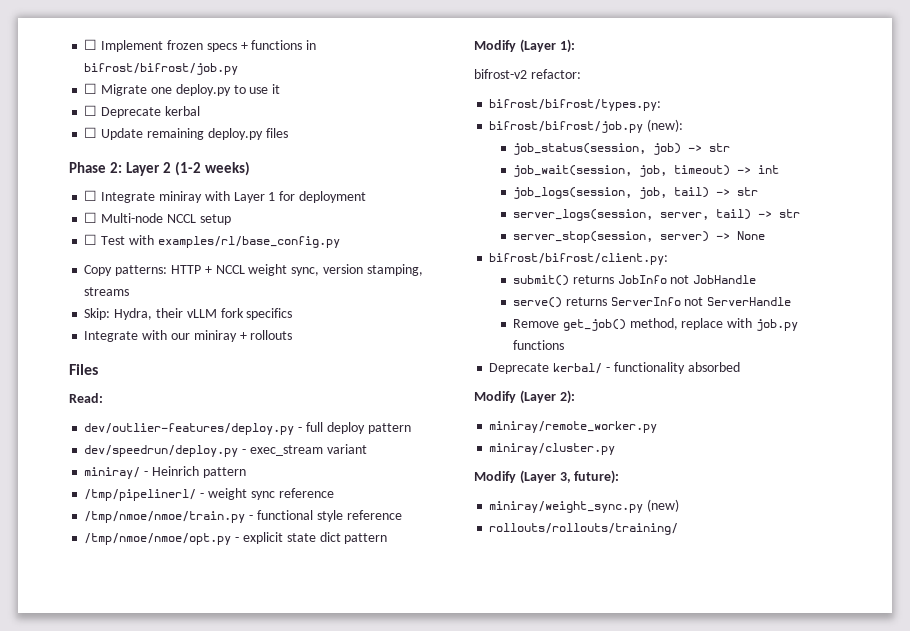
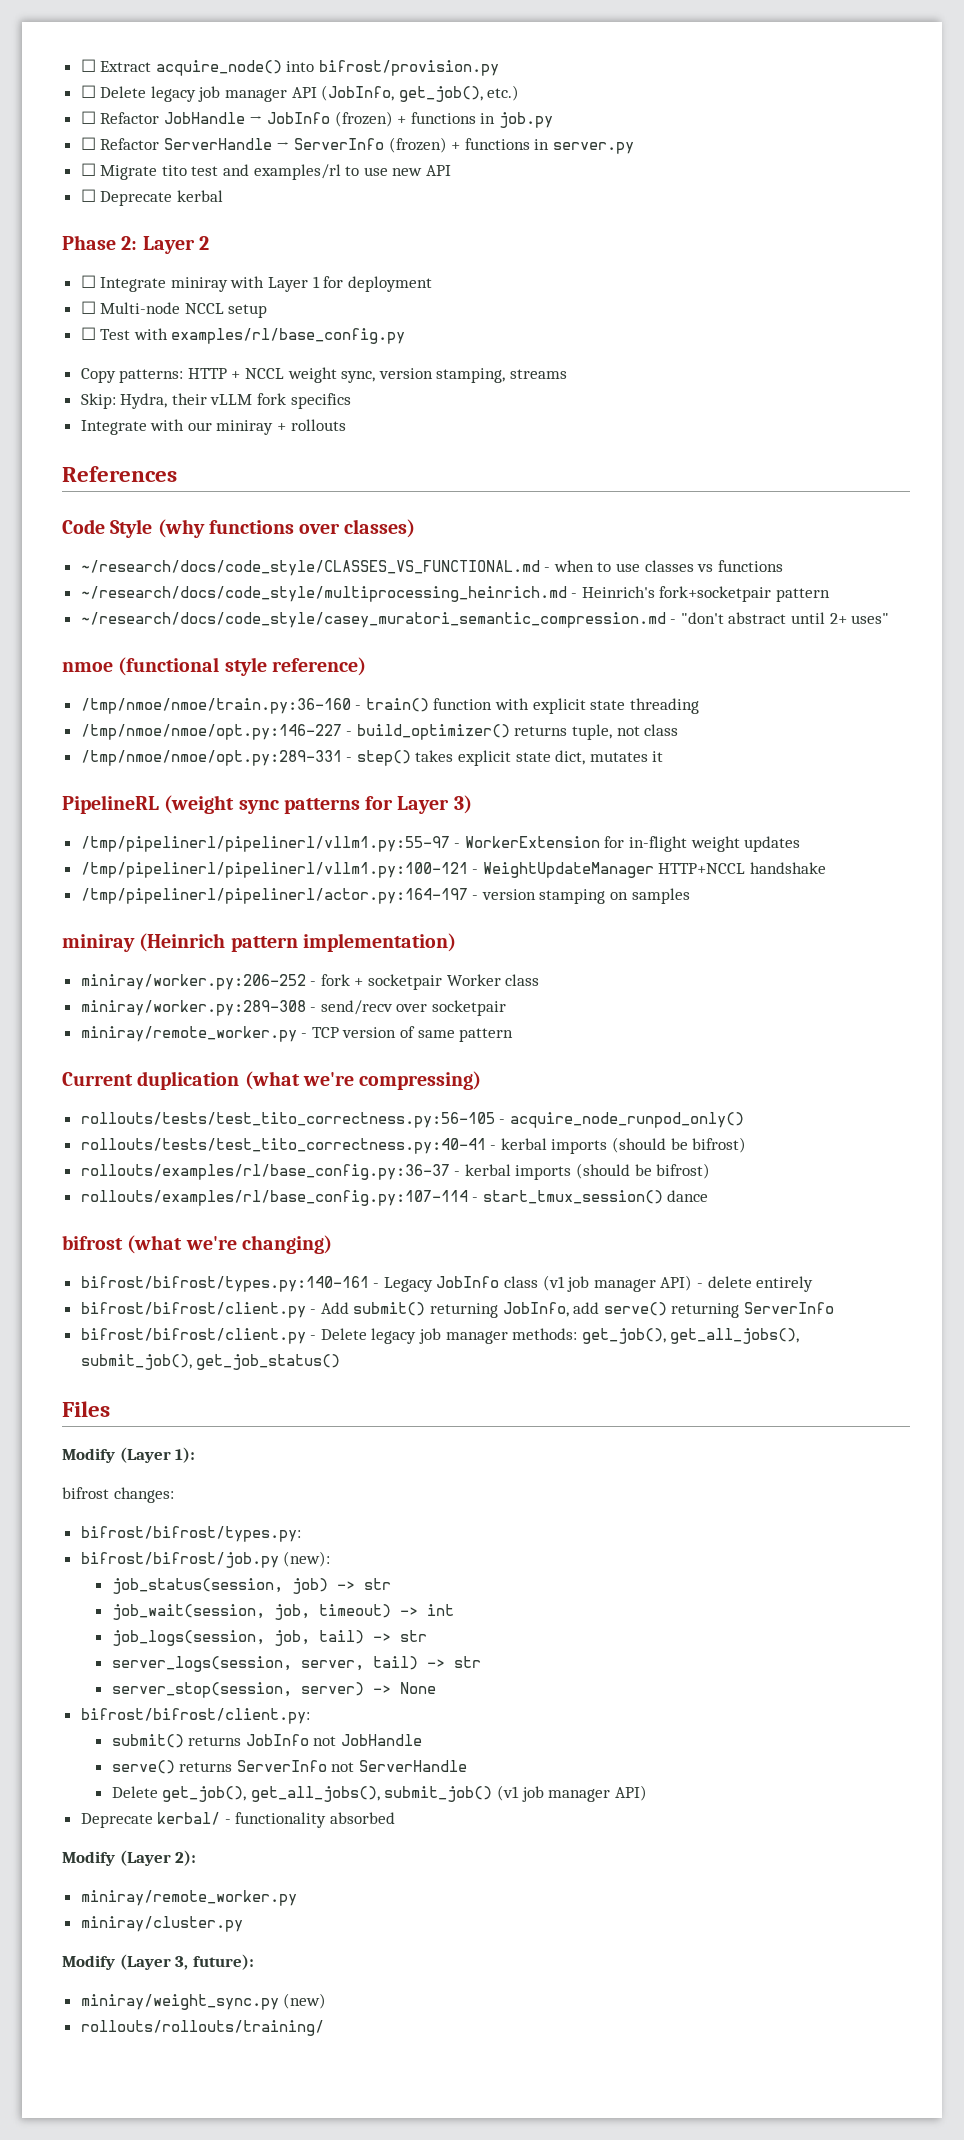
- ☐ Implement frozen specs + functions in bifrost/bifrost/job.py
- ☐ Migrate one deploy.py to use it
+ ☐ Extract acquire_node() into bifrost/provision.py
+ ☐ Delete legacy job manager API (JobInfo, get_job(), etc.)
+ ☐ Refactor JobHandle → JobInfo (frozen) + functions in job.py
+ ☐ Refactor ServerHandle → ServerInfo (frozen) + functions in server.py
+ ☐ Migrate tito test and examples/rl to use new API
  ☐ Deprecate kerbal
- ☐ Update remaining deploy.py files
- Phase 2: Layer 2 (1-2 weeks)
+ Phase 2: Layer 2
+ References
+ Code Style (why functions over classes)
+ ~/research/docs/code_style/CLASSES_VS_FUNCTIONAL.md - when to use classes vs functions
+ ~/research/docs/code_style/multiprocessing_heinrich.md - Heinrich's fork+socketpair pattern
+ ~/research/docs/code_style/casey_muratori_semantic_compression.md - "don't abstract until 2+ uses"
+ nmoe (functional style reference)
+ /tmp/nmoe/nmoe/train.py:36-160 - train() function with explicit state threading
+ /tmp/nmoe/nmoe/opt.py:146-227 - build_optimizer() returns tuple, not class
+ /tmp/nmoe/nmoe/opt.py:289-331 - step() takes explicit state dict, mutates it
+ PipelineRL (weight sync patterns for Layer 3)
+ /tmp/pipelinerl/pipelinerl/vllm1.py:55-97 - WorkerExtension for in-flight weight updates
+ /tmp/pipelinerl/pipelinerl/vllm1.py:100-121 - WeightUpdateManager HTTP+NCCL handshake
+ /tmp/pipelinerl/pipelinerl/actor.py:164-197 - version stamping on samples
+ miniray (Heinrich pattern implementation)
+ miniray/worker.py:206-252 - fork + socketpair Worker class
+ miniray/worker.py:289-308 - send/recv over socketpair
+ miniray/remote_worker.py - TCP version of same pattern
+ Current duplication (what we're compressing)
+ rollouts/tests/test_tito_correctness.py:56-105 - acquire_node_runpod_only()
+ rollouts/tests/test_tito_correctness.py:40-41 - kerbal imports (should be bifrost)
+ rollouts/examples/rl/base_config.py:36-37 - kerbal imports (should be bifrost)
+ rollouts/examples/rl/base_config.py:107-114 - start_tmux_session() dance
+ bifrost (what we're changing)
+ bifrost/bifrost/types.py:140-161 - Legacy JobInfo class (v1 job manager API) - delete entirely
+ bifrost/bifrost/client.py - Add submit() returning JobInfo, add serve() returning ServerInfo
+ bifrost/bifrost/client.py - Delete legacy job manager methods: get_job(), get_all_jobs(), submit_job(), get_job_status()
  Files
- Read:
- dev/outlier-features/deploy.py - full deploy pattern
- dev/speedrun/deploy.py - exec_stream variant
- miniray/ - Heinrich pattern
- /tmp/pipelinerl/ - weight sync reference
- /tmp/nmoe/nmoe/train.py - functional style reference
- /tmp/nmoe/nmoe/opt.py - explicit state dict pattern
- bifrost-v2 refactor:
+ bifrost changes:
- Remove get_job() method, replace with job.py functions
+ Delete get_job(), get_all_jobs(), submit_job() (v1 job manager API)

